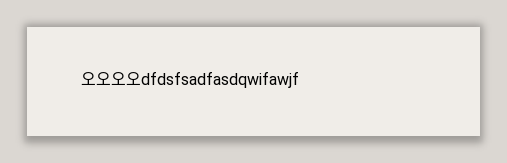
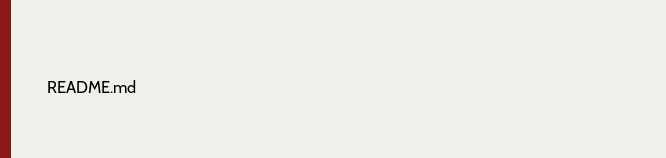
- 오오오오dfdsfsadfasdqwifawjf
+ README.md

